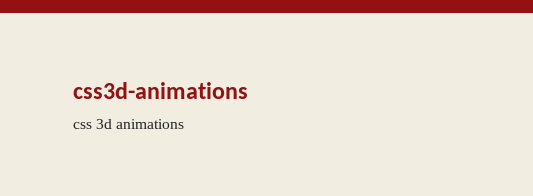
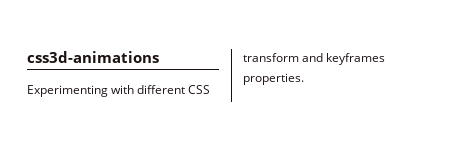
- css 3d animations
+ Experimenting with different CSS transform and keyframes properties.

